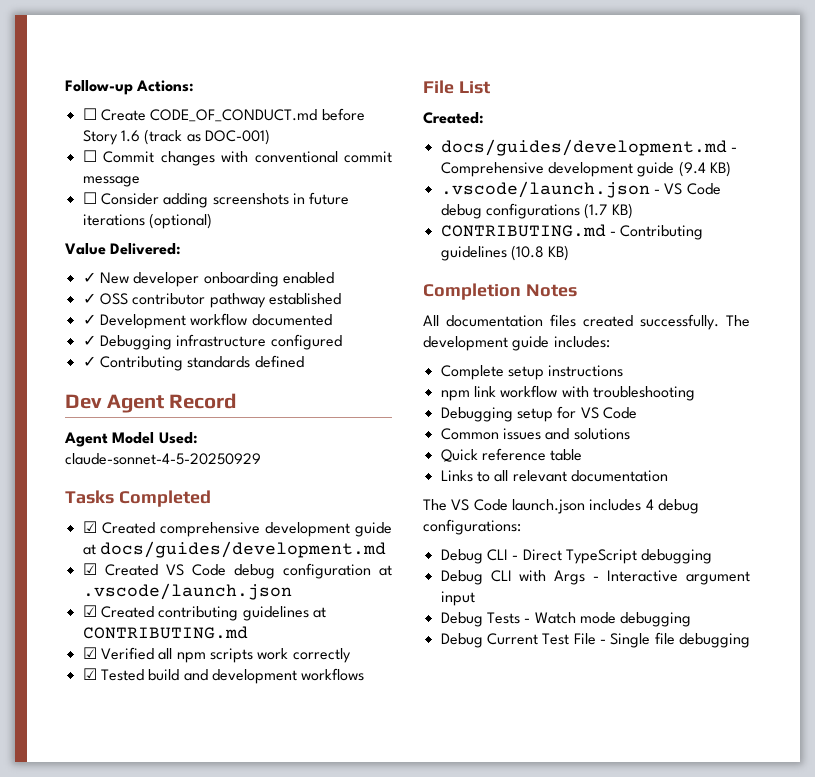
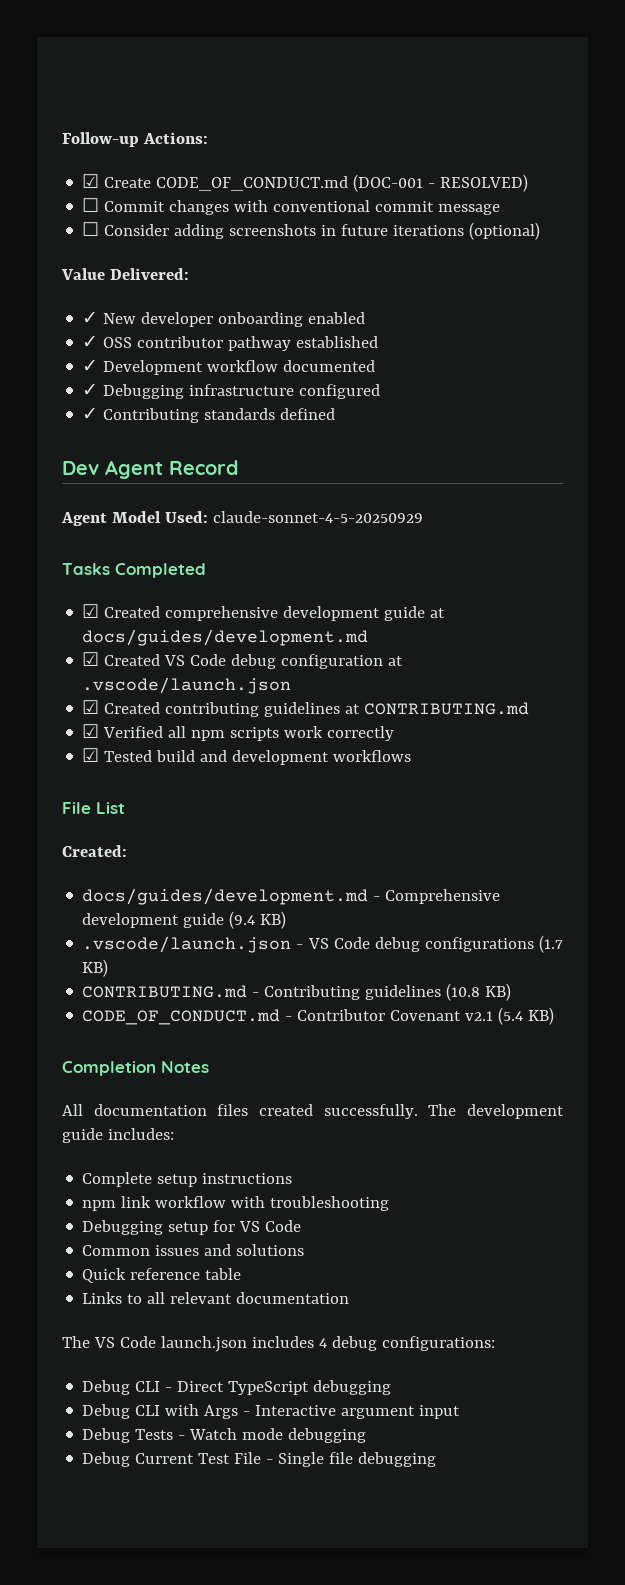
- ☐ Create CODE_OF_CONDUCT.md before Story 1.6 (track as DOC-001)
+ ☑ Create CODE_OF_CONDUCT.md (DOC-001 - RESOLVED)
+ CODE_OF_CONDUCT.md - Contributor Covenant v2.1 (5.4 KB)

